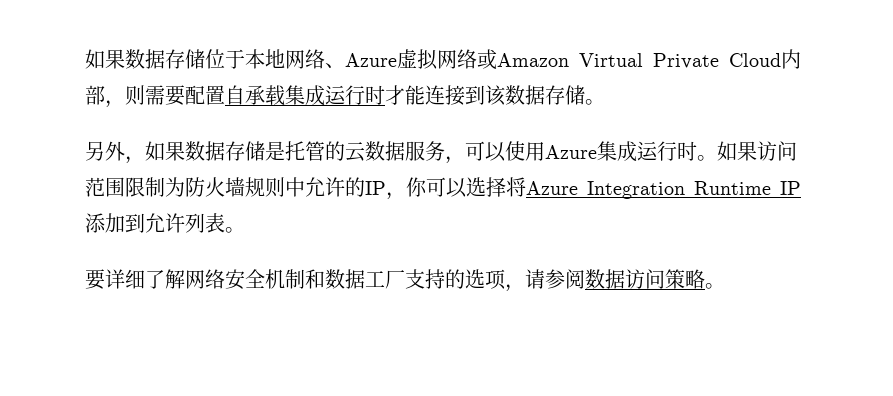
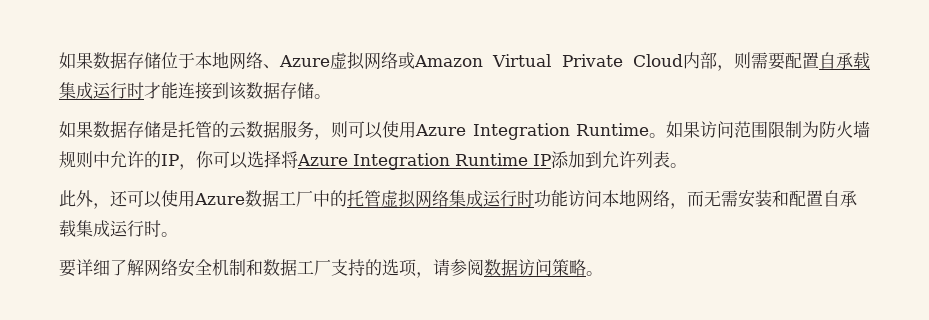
- 另外，如果数据存储是托管的云数据服务，可以使用Azure集成运行时。
+ 如果数据存储是托管的云数据服务，则可以使用Azure Integration Runtime。
+ 此外，还可以使用Azure数据工厂中的托管虚拟网络集成运行时功能访问本地网络，而无需安装和配置自承载集成运行时。

